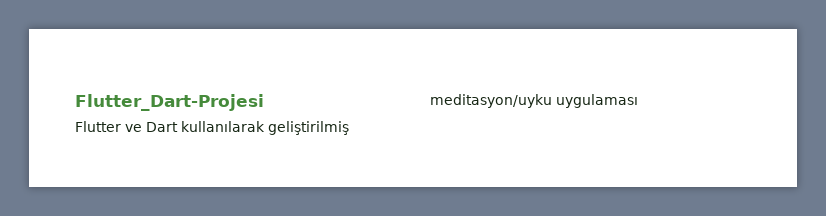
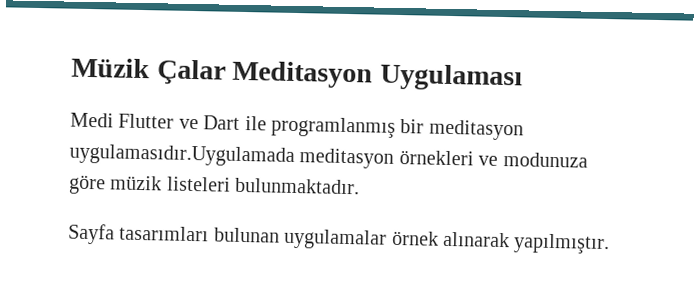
- Flutter_Dart-Projesi
- Flutter ve Dart kullanılarak geliştirilmiş meditasyon/uyku uygulaması
+ Müzik Çalar Meditasyon Uygulaması
+ Medi Flutter ve Dart ile programlanmış bir meditasyon uygulamasıdır.Uygulamada meditasyon örnekleri ve modunuza göre müzik listeleri bulunmaktadır.
+ Sayfa tasarımları bulunan uygulamalar örnek alınarak yapılmıştır.

